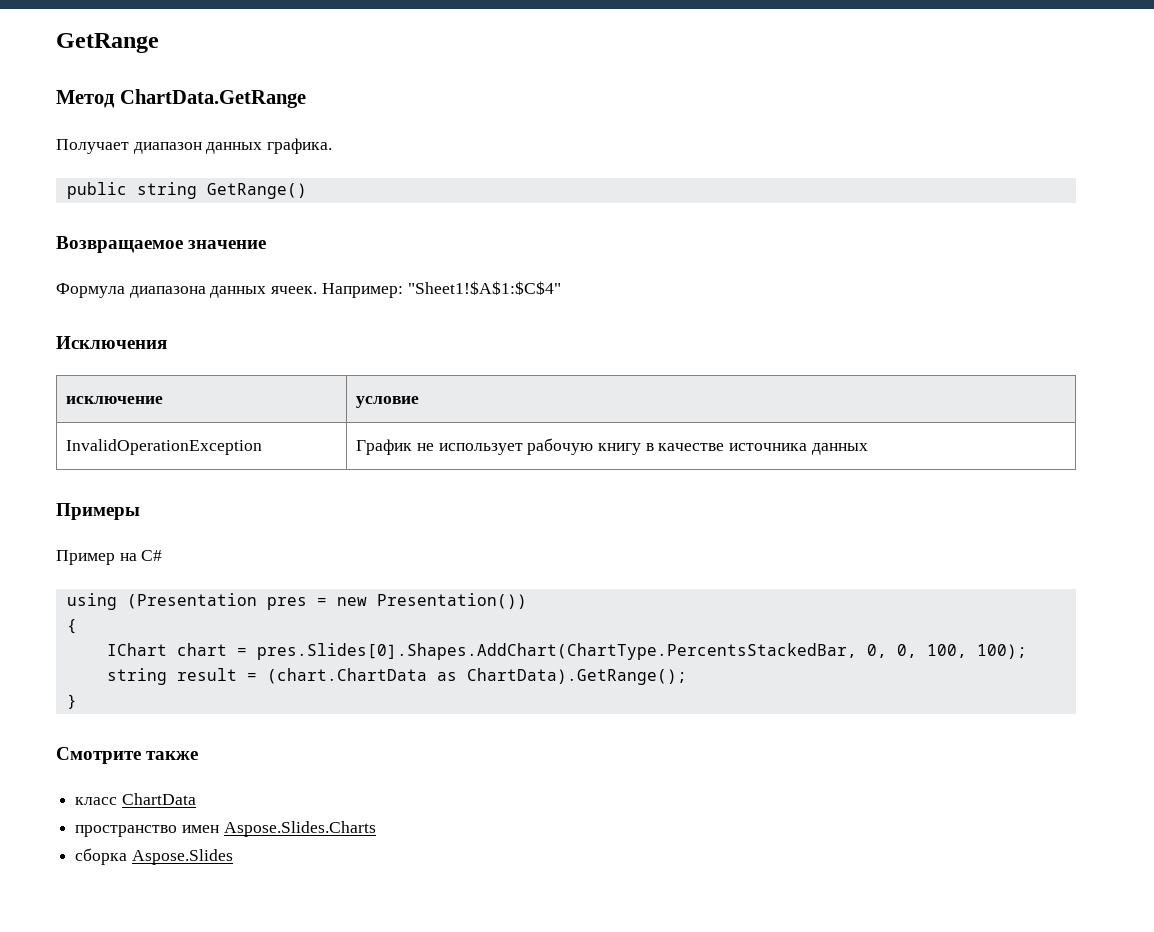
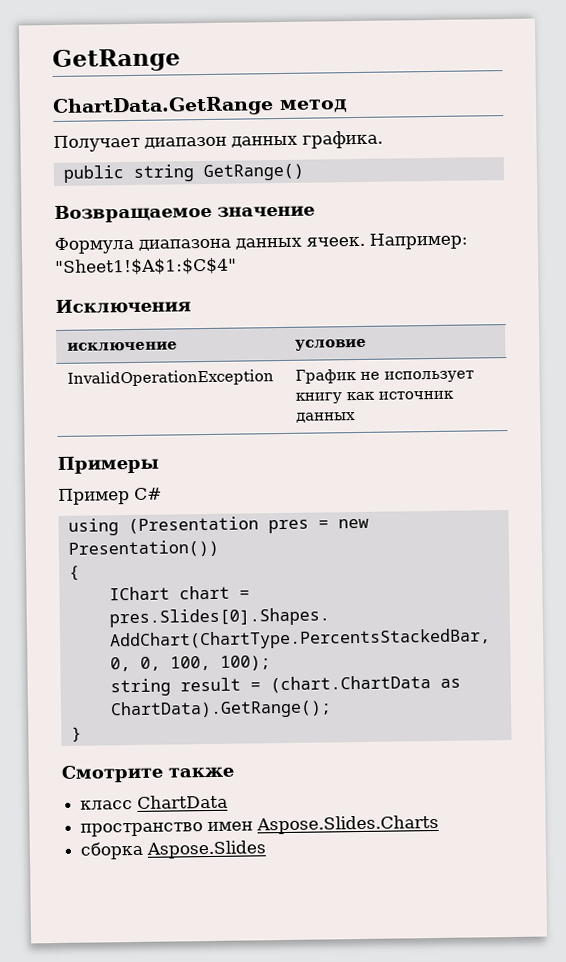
- Метод ChartData.GetRange
+ ChartData.GetRange метод
- InvalidOperationException | График не использует рабочую книгу в качестве источника данных
+ InvalidOperationException | График не использует книгу как источник данных
- Пример на C#
+ Пример C#

